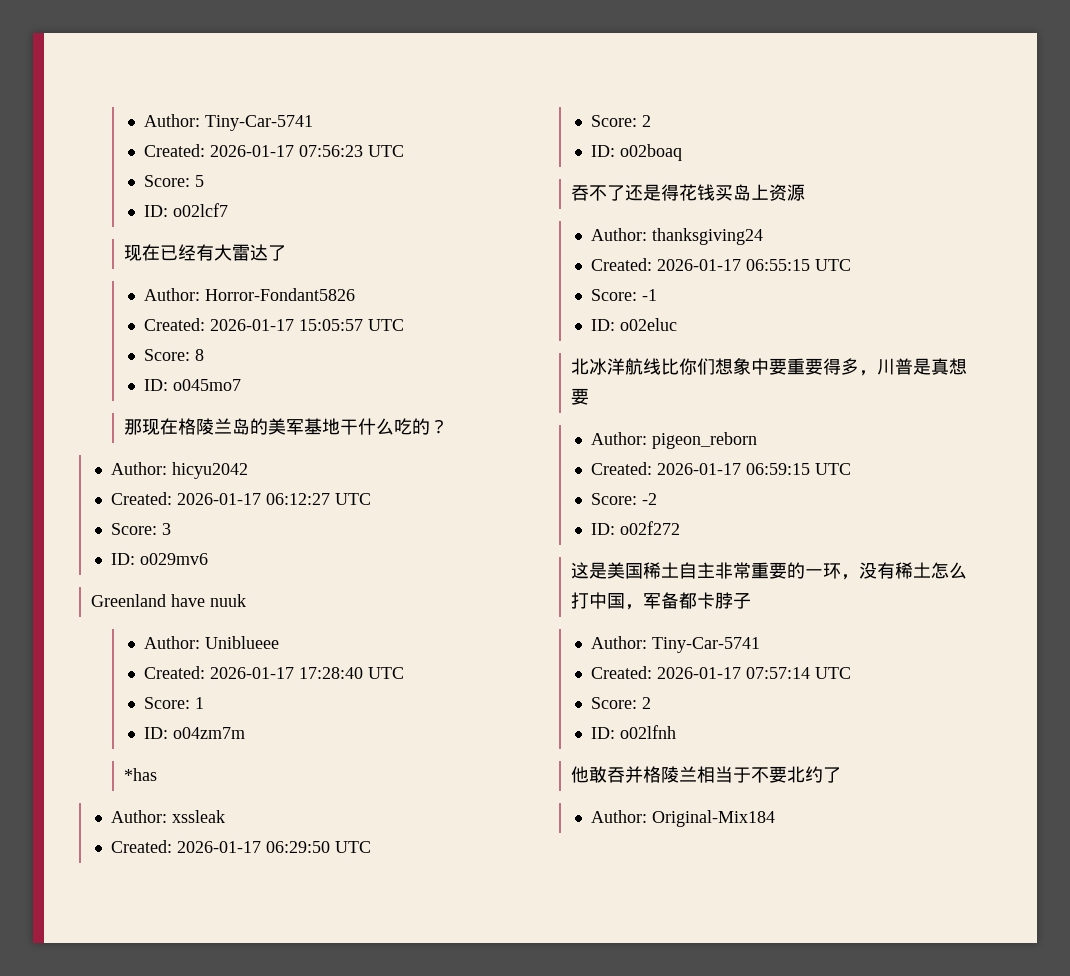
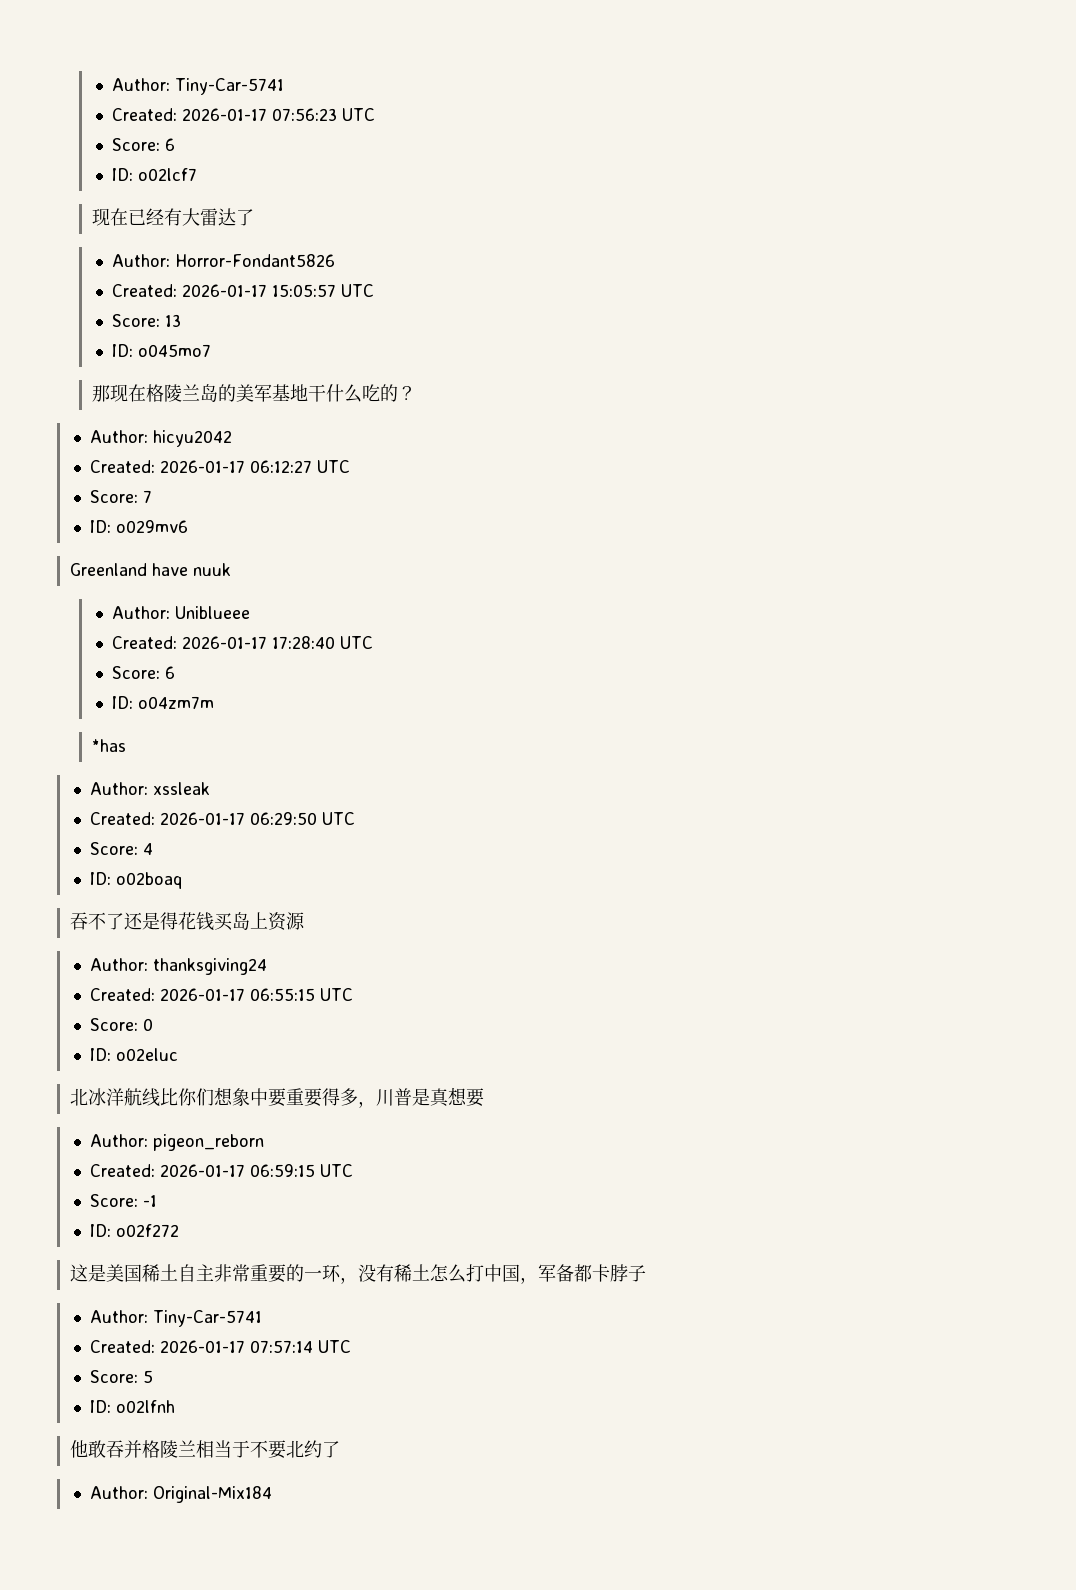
  Created: 2026-01-17 07:56:23 UTC
- Score: 5
+ Score: 6
- Score: 8
+ Score: 13
- Score: 3
+ Score: 7
  Created: 2026-01-17 17:28:40 UTC
- Score: 1
+ Score: 6
  Created: 2026-01-17 06:29:50 UTC
- Score: 2
+ Score: 4
- Score: -1
+ Score: 0
- Score: -2
+ Score: -1
  Created: 2026-01-17 07:57:14 UTC
- Score: 2
+ Score: 5

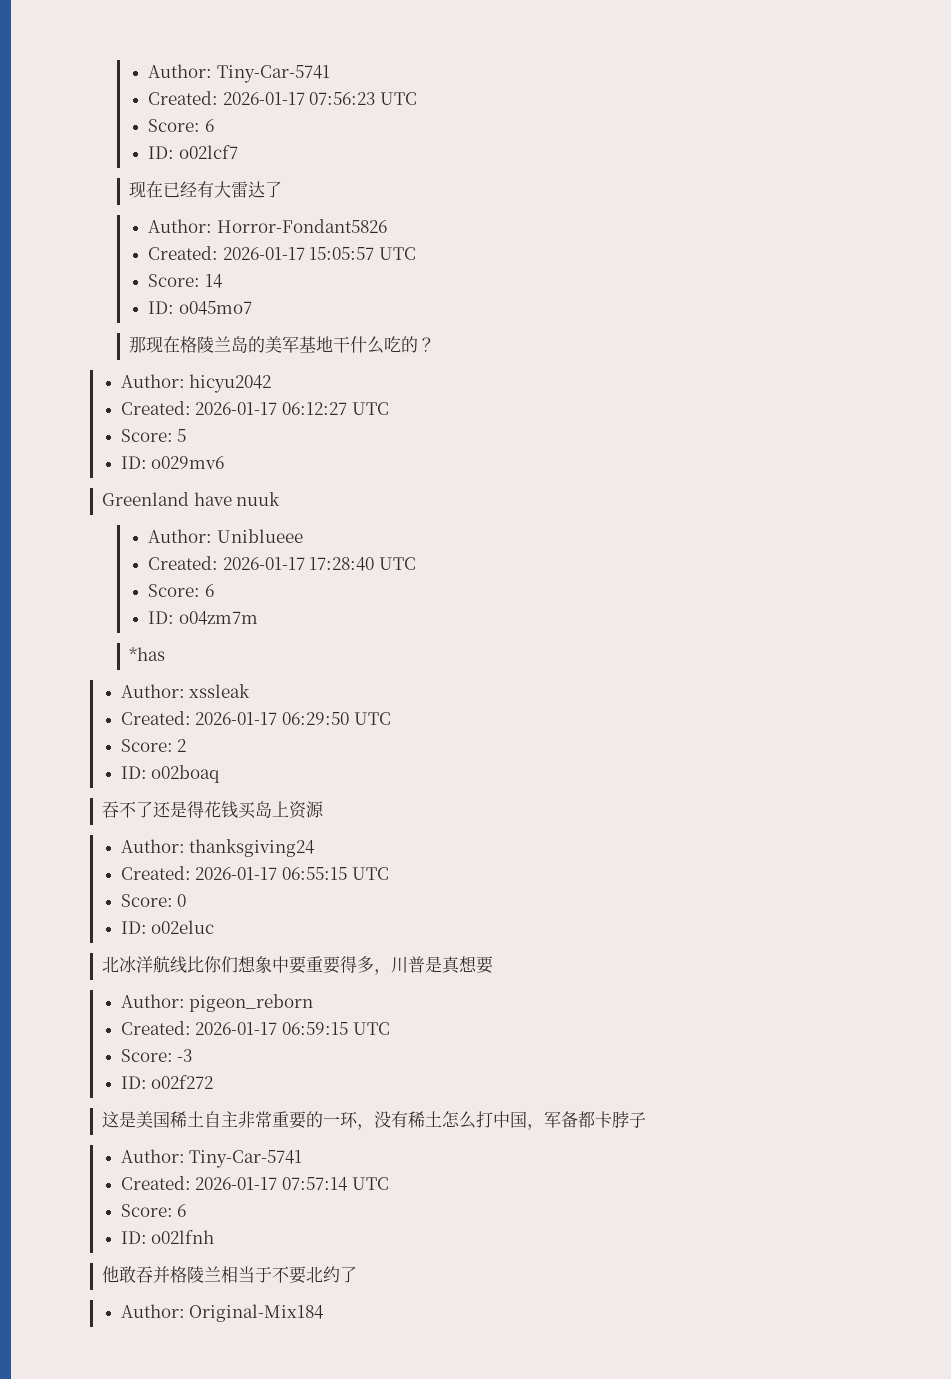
- Score: 13
+ Score: 14
- Score: 7
+ Score: 5
- Score: 4
+ Score: 2
- Score: -1
+ Score: -3
  Created: 2026-01-17 07:57:14 UTC
- Score: 5
+ Score: 6

